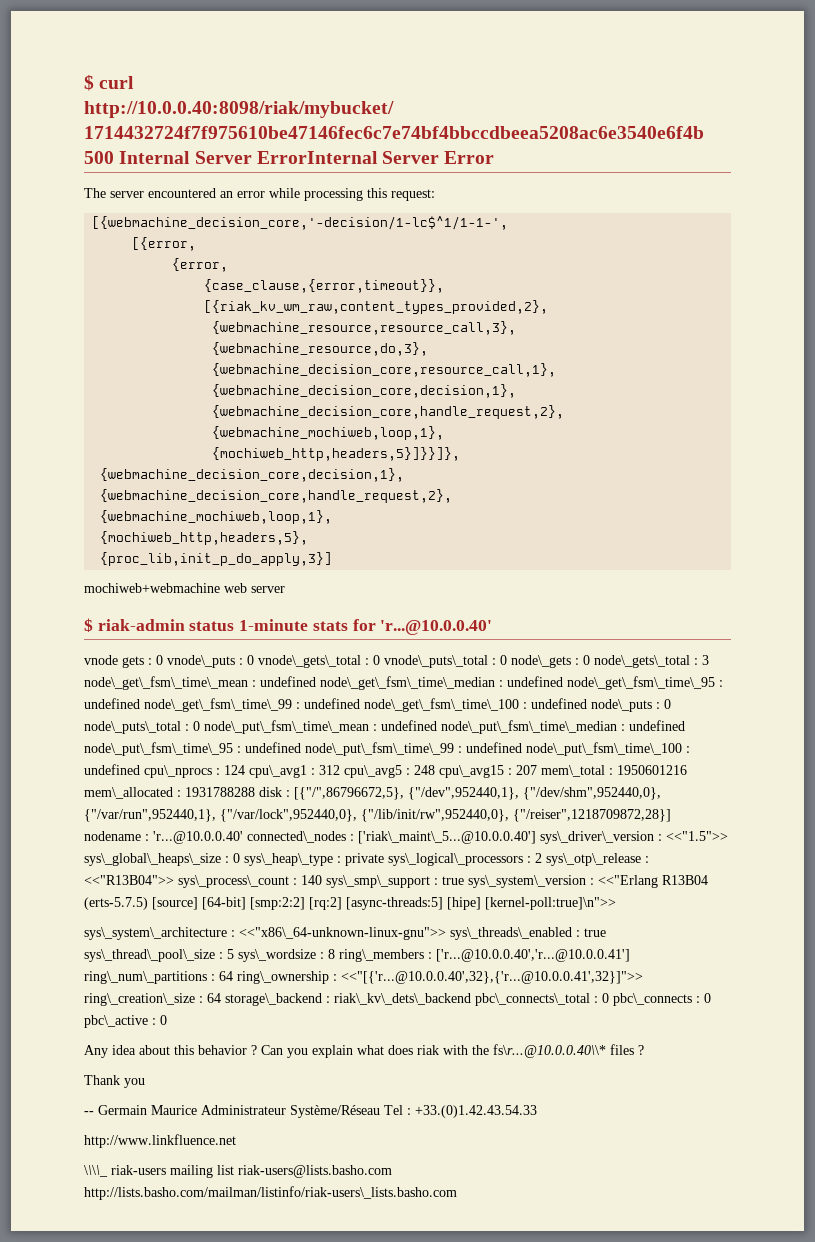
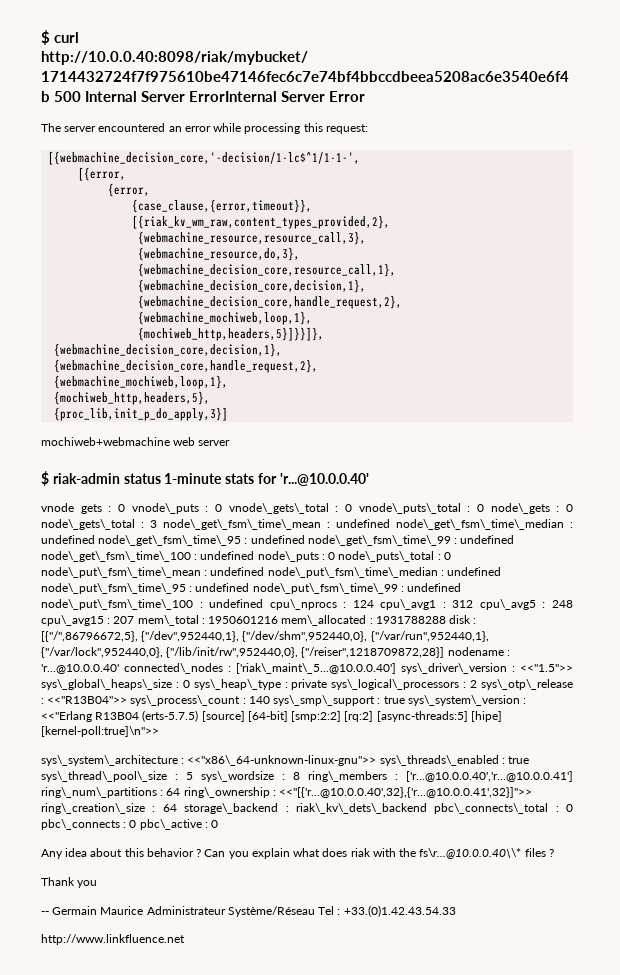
- \\\\_ riak-users mailing list riak-users@lists.basho.com http://lists.basho.com/mailman/listinfo/riak-users\_lists.basho.com

